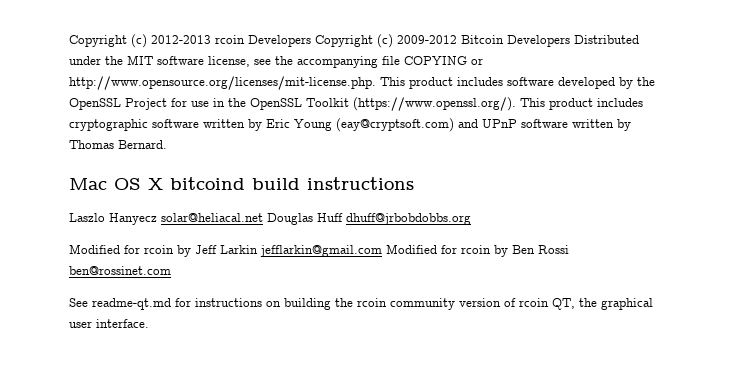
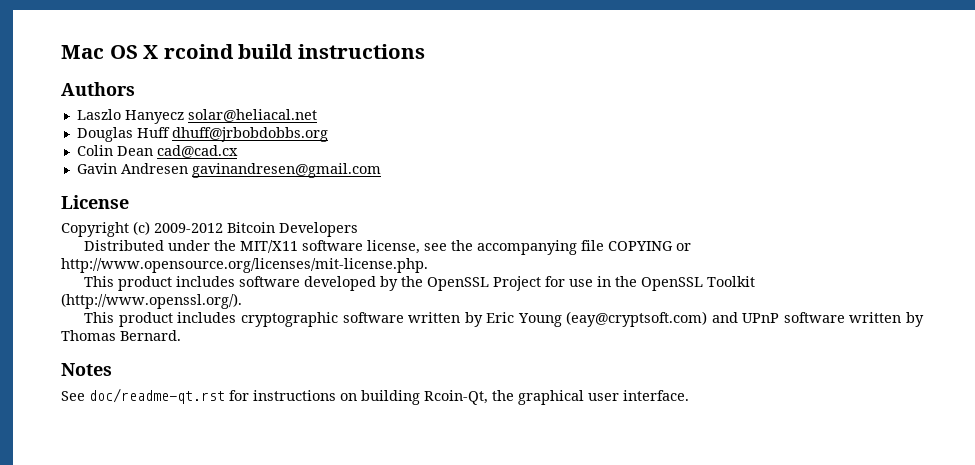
- Copyright (c) 2012-2013 rcoin Developers Copyright (c) 2009-2012 Bitcoin Developers Distributed under the MIT software license, see the accompanying file COPYING or http://www.opensource.org/licenses/mit-license.php. This product includes software developed by the OpenSSL Project for use in the OpenSSL Toolkit (https://www.openssl.org/). This product includes cryptographic software written by Eric Young (eay@cryptsoft.com) and UPnP software written by Thomas Bernard.
+ Mac OS X rcoind build instructions
+ Authors
+ Laszlo Hanyecz solar@heliacal.net
+ Douglas Huff dhuff@jrbobdobbs.org
+ Colin Dean cad@cad.cx
+ Gavin Andresen gavinandresen@gmail.com
+ License
+ Copyright (c) 2009-2012 Bitcoin Developers
+ Distributed under the MIT/X11 software license, see the accompanying file COPYING or http://www.opensource.org/licenses/mit-license.php.
+ This product includes software developed by the OpenSSL Project for use in the OpenSSL Toolkit (http://www.openssl.org/).
+ This product includes cryptographic software written by Eric Young (eay@cryptsoft.com) and UPnP software written by Thomas Bernard.
- Mac OS X bitcoind build instructions
- Laszlo Hanyecz solar@heliacal.net Douglas Huff dhuff@jrbobdobbs.org
- Modified for rcoin by Jeff Larkin jefflarkin@gmail.com Modified for rcoin by Ben Rossi ben@rossinet.com
+ Notes
- See readme-qt.md for instructions on building the rcoin community version of rcoin QT, the graphical user interface.
+ See doc/readme-qt.rst for instructions on building Rcoin-Qt, the graphical user interface.

